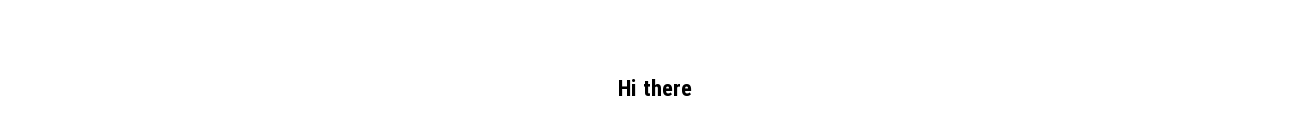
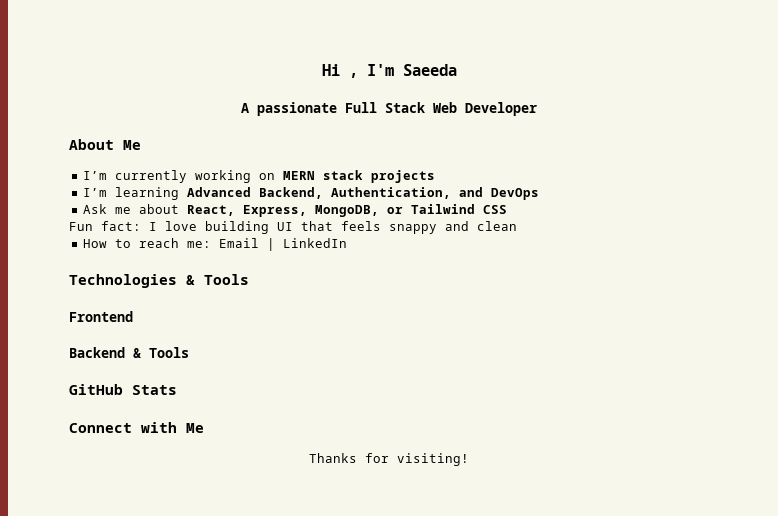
- Hi there
+ Hi , I'm Saeeda
+ A passionate Full Stack Web Developer
+ About Me
+ I’m currently working on MERN stack projects
+ I’m learning Advanced Backend, Authentication, and DevOps
+ Ask me about React, Express, MongoDB, or Tailwind CSS
+ Fun fact: I love building UI that feels snappy and clean
+ How to reach me: Email | LinkedIn
+ Technologies & Tools
+ Frontend
+ Backend & Tools
+ GitHub Stats
+ Connect with Me
+ Thanks for visiting!

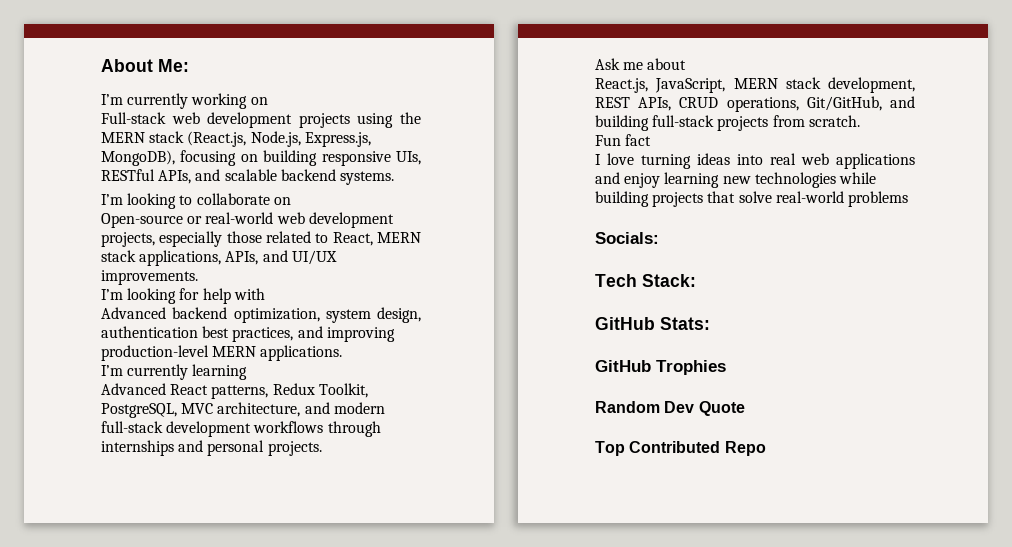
- Hi , I'm Saeeda
- A passionate Full Stack Web Developer
- About Me
- I’m currently working on MERN stack projects
- I’m learning Advanced Backend, Authentication, and DevOps
- Ask me about React, Express, MongoDB, or Tailwind CSS
+ About Me:
+ I’m currently working on
+ Full-stack web development projects using the MERN stack (React.js, Node.js, Express.js, MongoDB), focusing on building responsive UIs, RESTful APIs, and scalable backend systems.
+ I’m looking to collaborate on
+ Open-source or real-world web development projects, especially those related to React, MERN stack applications, APIs, and UI/UX improvements.
+ I’m looking for help with
+ Advanced backend optimization, system design, authentication best practices, and improving production-level MERN applications.
+ I’m currently learning
+ Advanced React patterns, Redux Toolkit, PostgreSQL, MVC architecture, and modern full-stack development workflows through internships and personal projects.
+ Ask me about
+ React.js, JavaScript, MERN stack development, REST APIs, CRUD operations, Git/GitHub, and building full-stack projects from scratch.
- Fun fact: I love building UI that feels snappy and clean
- How to reach me: Email | LinkedIn
- Technologies & Tools
- Frontend
- Backend & Tools
- GitHub Stats
- Connect with Me
- Thanks for visiting!
+ Fun fact
+ I love turning ideas into real web applications and enjoy learning new technologies while building projects that solve real-world problems
+ Socials:
+ Tech Stack:
+ GitHub Stats:
+ GitHub Trophies
+ Random Dev Quote
+ Top Contributed Repo

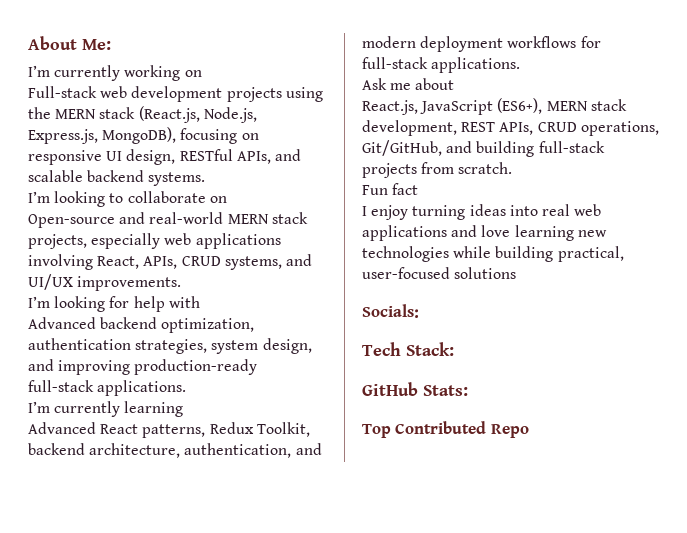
- Full-stack web development projects using the MERN stack (React.js, Node.js, Express.js, MongoDB), focusing on building responsive UIs, RESTful APIs, and scalable backend systems.
+ Full-stack web development projects using the MERN stack (React.js, Node.js, Express.js, MongoDB), focusing on responsive UI design, RESTful APIs, and scalable backend systems.
- Open-source or real-world web development projects, especially those related to React, MERN stack applications, APIs, and UI/UX improvements.
+ Open-source and real-world MERN stack projects, especially web applications involving React, APIs, CRUD systems, and UI/UX improvements.
- Advanced backend optimization, system design, authentication best practices, and improving production-level MERN applications.
+ Advanced backend optimization, authentication strategies, system design, and improving production-ready full-stack applications.
- Advanced React patterns, Redux Toolkit, PostgreSQL, MVC architecture, and modern full-stack development workflows through internships and personal projects.
+ Advanced React patterns, Redux Toolkit, backend architecture, authentication, and modern deployment workflows for full-stack applications.
- React.js, JavaScript, MERN stack development, REST APIs, CRUD operations, Git/GitHub, and building full-stack projects from scratch.
+ React.js, JavaScript (ES6+), MERN stack development, REST APIs, CRUD operations, Git/GitHub, and building full-stack projects from scratch.
- I love turning ideas into real web applications and enjoy learning new technologies while building projects that solve real-world problems
+ I enjoy turning ideas into real web applications and love learning new technologies while building practical, user-focused solutions
- GitHub Trophies
- Random Dev Quote

